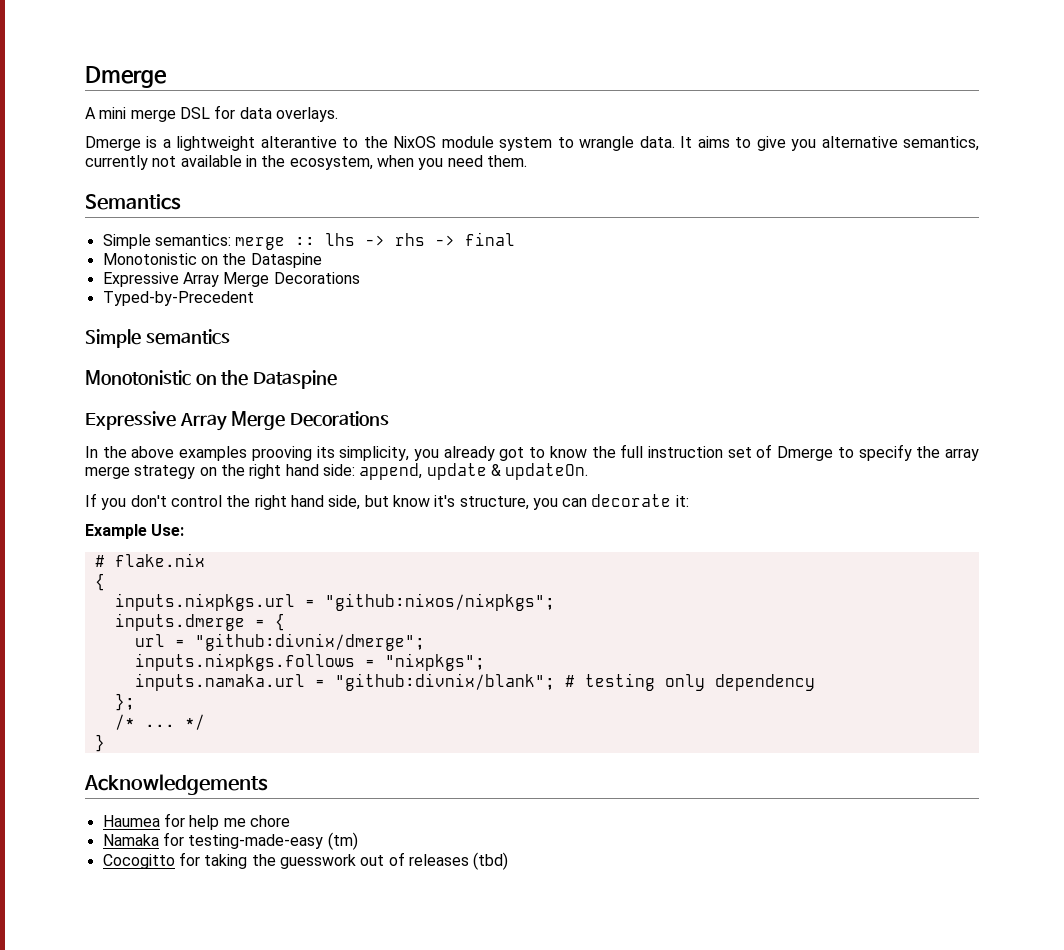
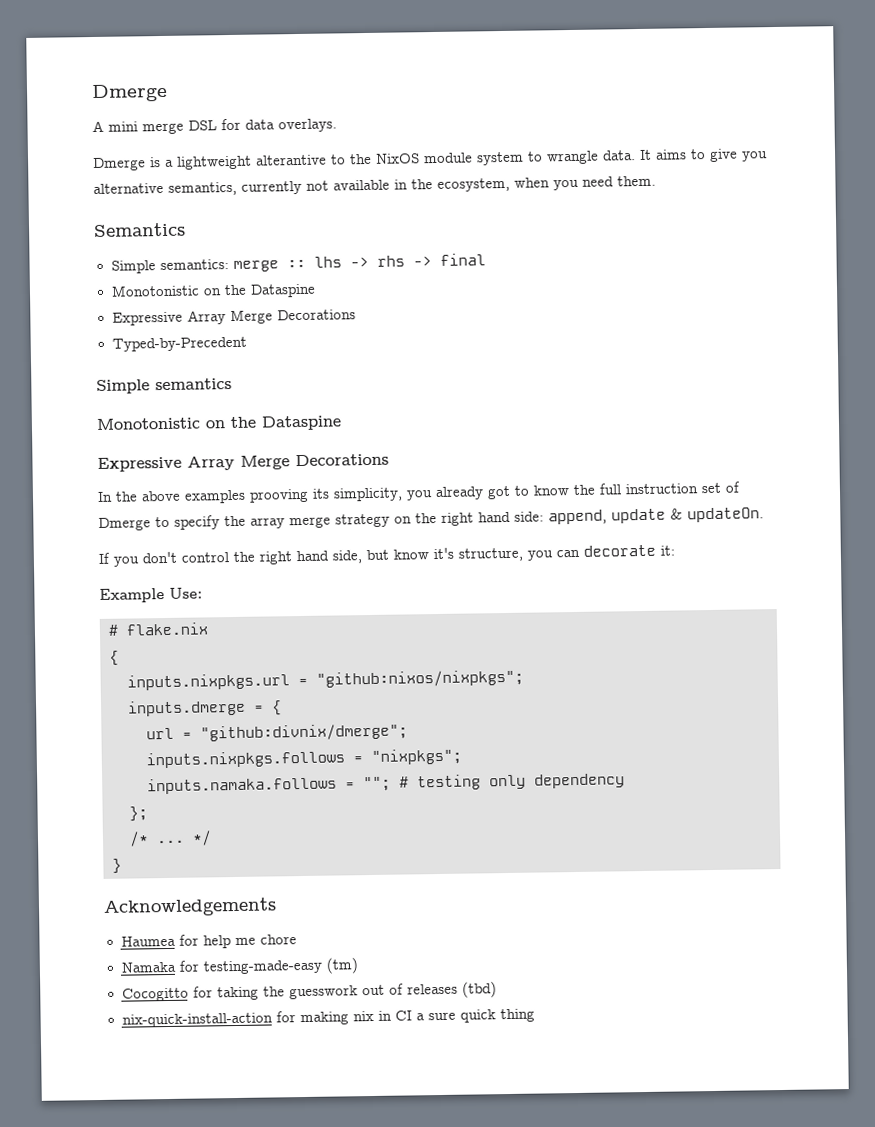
- inputs.namaka.url = "github:divnix/blank"; # testing only dependency
+ inputs.namaka.follows = ""; # testing only dependency
+ nix-quick-install-action for making nix in CI a sure quick thing

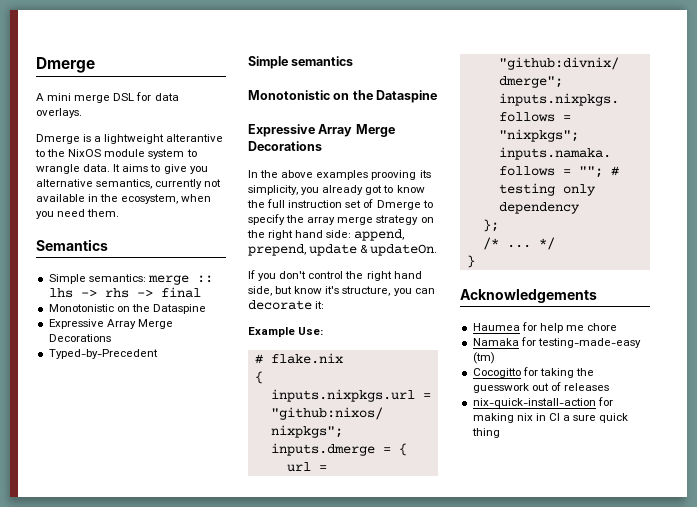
- In the above examples prooving its simplicity, you already got to know the full instruction set of Dmerge to specify the array merge strategy on the right hand side: append, update & updateOn.
+ In the above examples prooving its simplicity, you already got to know the full instruction set of Dmerge to specify the array merge strategy on the right hand side: append, prepend, update & updateOn.
- Cocogitto for taking the guesswork out of releases (tbd)
+ Cocogitto for taking the guesswork out of releases

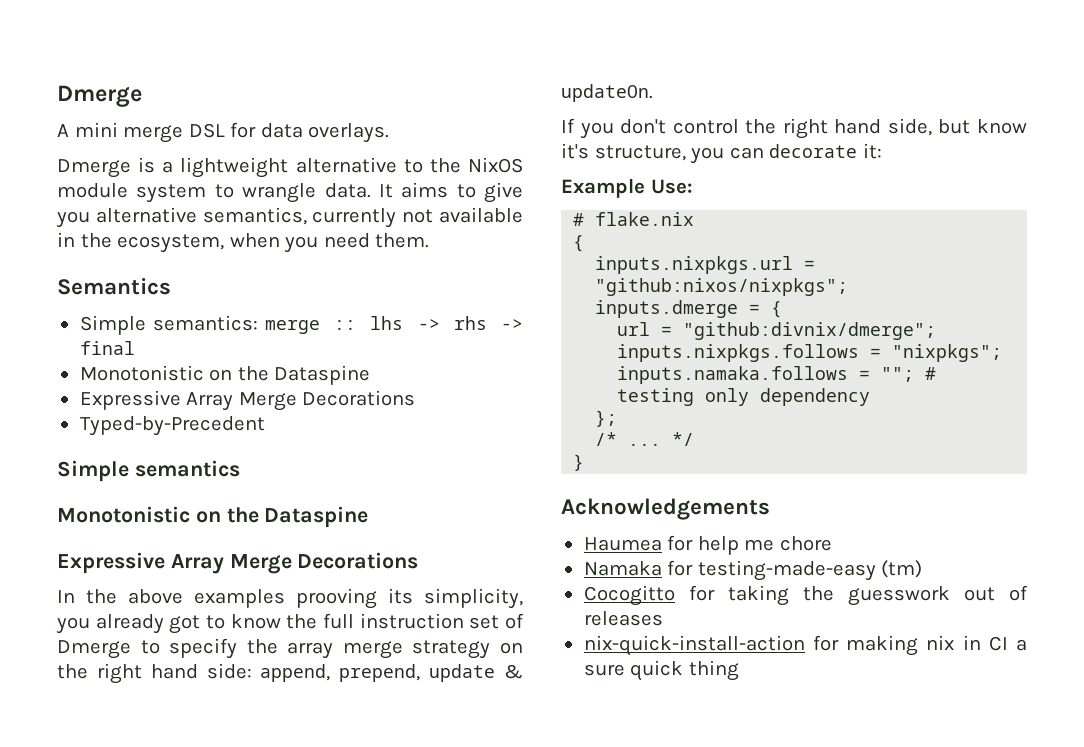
- Dmerge is a lightweight alterantive to the NixOS module system to wrangle data.
+ Dmerge is a lightweight alternative to the NixOS module system to wrangle data.

